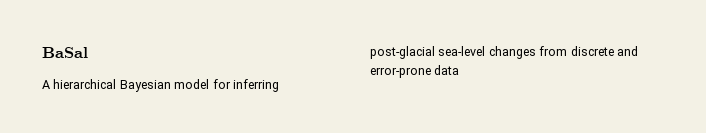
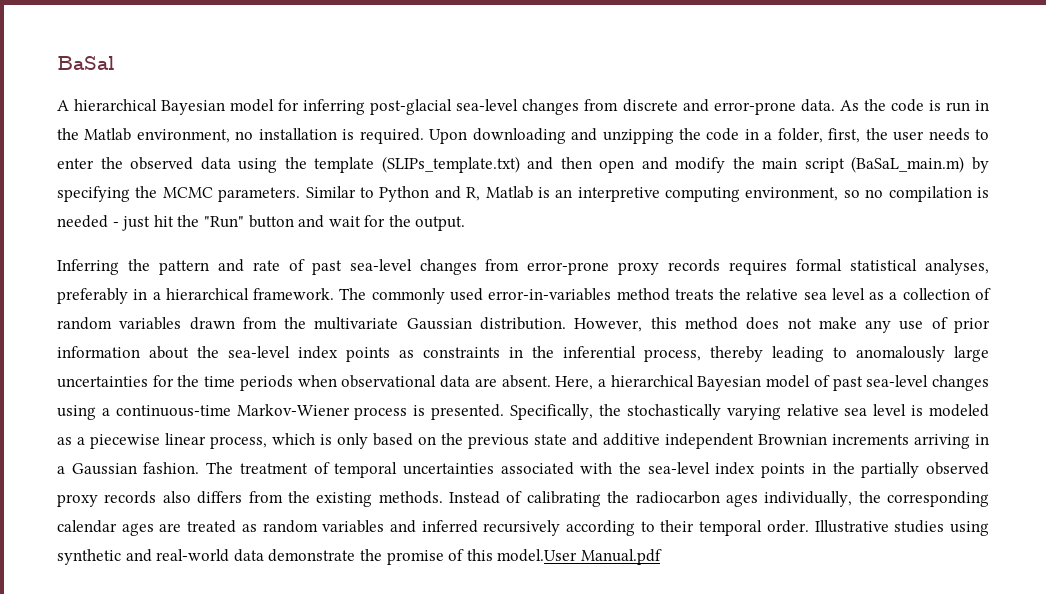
- A hierarchical Bayesian model for inferring post-glacial sea-level changes from discrete and error-prone data
+ A hierarchical Bayesian model for inferring post-glacial sea-level changes from discrete and error-prone data. As the code is run in the Matlab environment, no installation is required. Upon downloading and unzipping the code in a folder, first, the user needs to enter the observed data using the template (SLIPs_template.txt) and then open and modify the main script (BaSaL_main.m) by specifying the MCMC parameters. Similar to Python and R, Matlab is an interpretive computing environment, so no compilation is needed - just hit the "Run" button and wait for the output.
+ Inferring the pattern and rate of past sea-level changes from error-prone proxy records requires formal statistical analyses, preferably in a hierarchical framework. The commonly used error-in-variables method treats the relative sea level as a collection of random variables drawn from the multivariate Gaussian distribution. However, this method does not make any use of prior information about the sea-level index points as constraints in the inferential process, thereby leading to anomalously large uncertainties for the time periods when observational data are absent. Here, a hierarchical Bayesian model of past sea-level changes using a continuous-time Markov-Wiener process is presented. Specifically, the stochastically varying relative sea level is modeled as a piecewise linear process, which is only based on the previous state and additive independent Brownian increments arriving in a Gaussian fashion. The treatment of temporal uncertainties associated with the sea-level index points in the partially observed proxy records also differs from the existing methods. Instead of calibrating the radiocarbon ages individually, the corresponding calendar ages are treated as random variables and inferred recursively according to their temporal order. Illustrative studies using synthetic and real-world data demonstrate the promise of this model.User Manual.pdf

